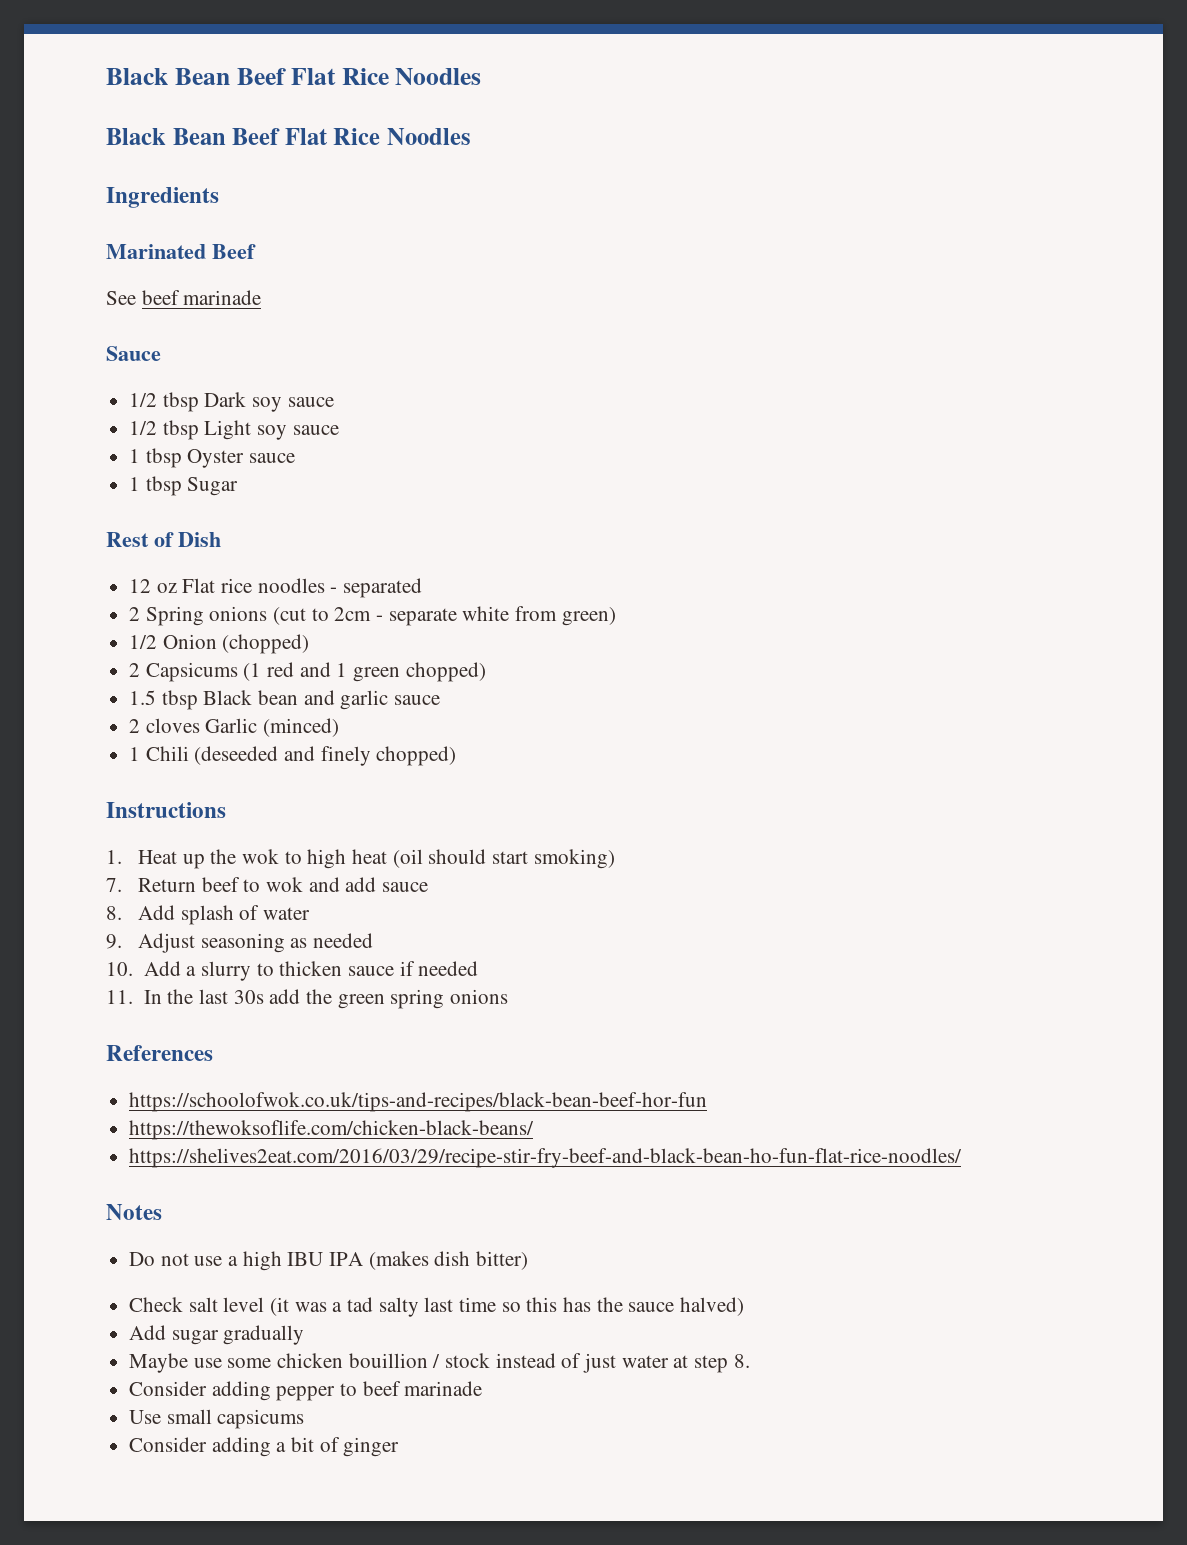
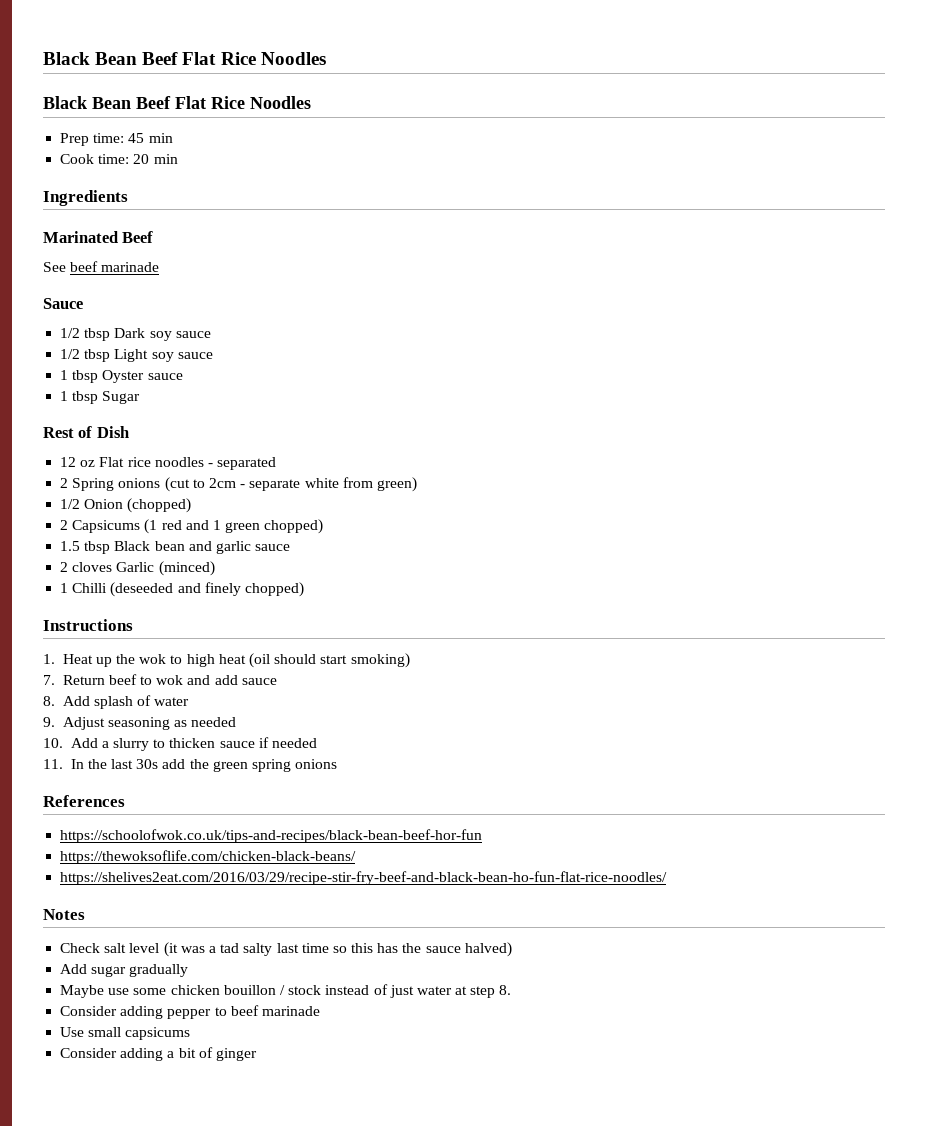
+ Prep time: 45 min
+ Cook time: 20 min
- 1 Chili (deseeded and finely chopped)
+ 1 Chilli (deseeded and finely chopped)
- Do not use a high IBU IPA (makes dish bitter)
- Maybe use some chicken bouillion / stock instead of just water at step 8.
+ Maybe use some chicken bouillon / stock instead of just water at step 8.

